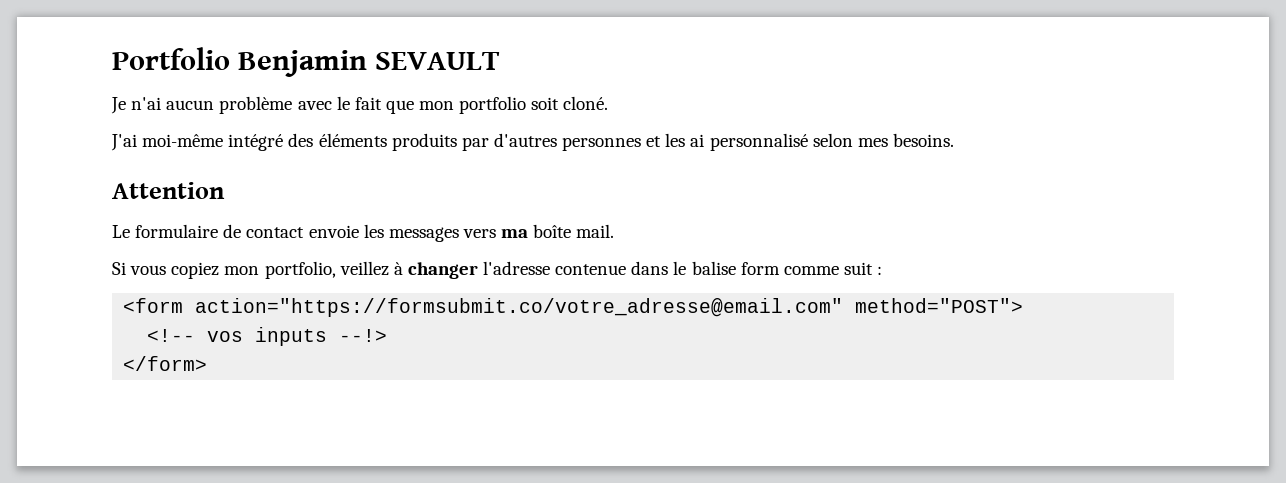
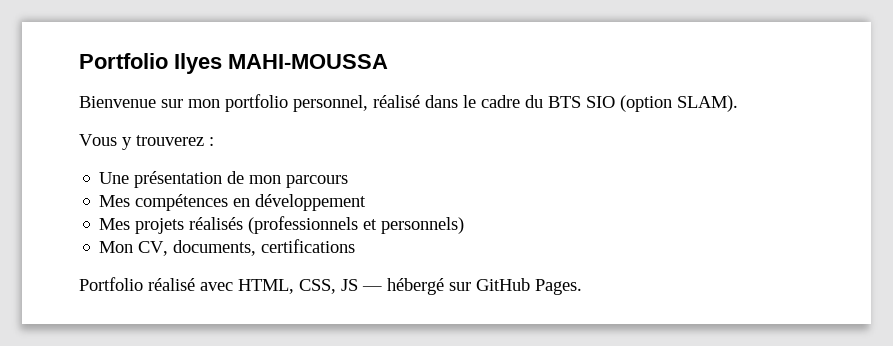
- Portfolio Benjamin SEVAULT
- Je n'ai aucun problème avec le fait que mon portfolio soit cloné.
- J'ai moi-même intégré des éléments produits par d'autres personnes et les ai personnalisé selon mes besoins.
- Attention
- Le formulaire de contact envoie les messages vers ma boîte mail.
- Si vous copiez mon portfolio, veillez à changer l'adresse contenue dans le balise form comme suit :
- <form action="https://formsubmit.co/votre_adresse@email.com" method="POST">
- <!-- vos inputs --!>
- </form>
+ Portfolio Ilyes MAHI-MOUSSA
+ Bienvenue sur mon portfolio personnel, réalisé dans le cadre du BTS SIO (option SLAM).
+ Vous y trouverez :
+ Une présentation de mon parcours
+ Mes compétences en développement
+ Mes projets réalisés (professionnels et personnels)
+ Mon CV, documents, certifications
+ Portfolio réalisé avec HTML, CSS, JS — hébergé sur GitHub Pages.

